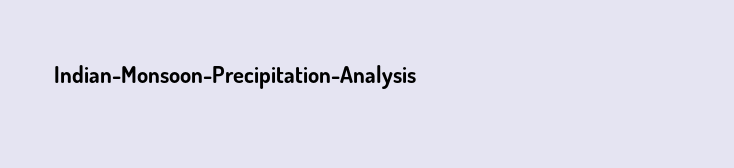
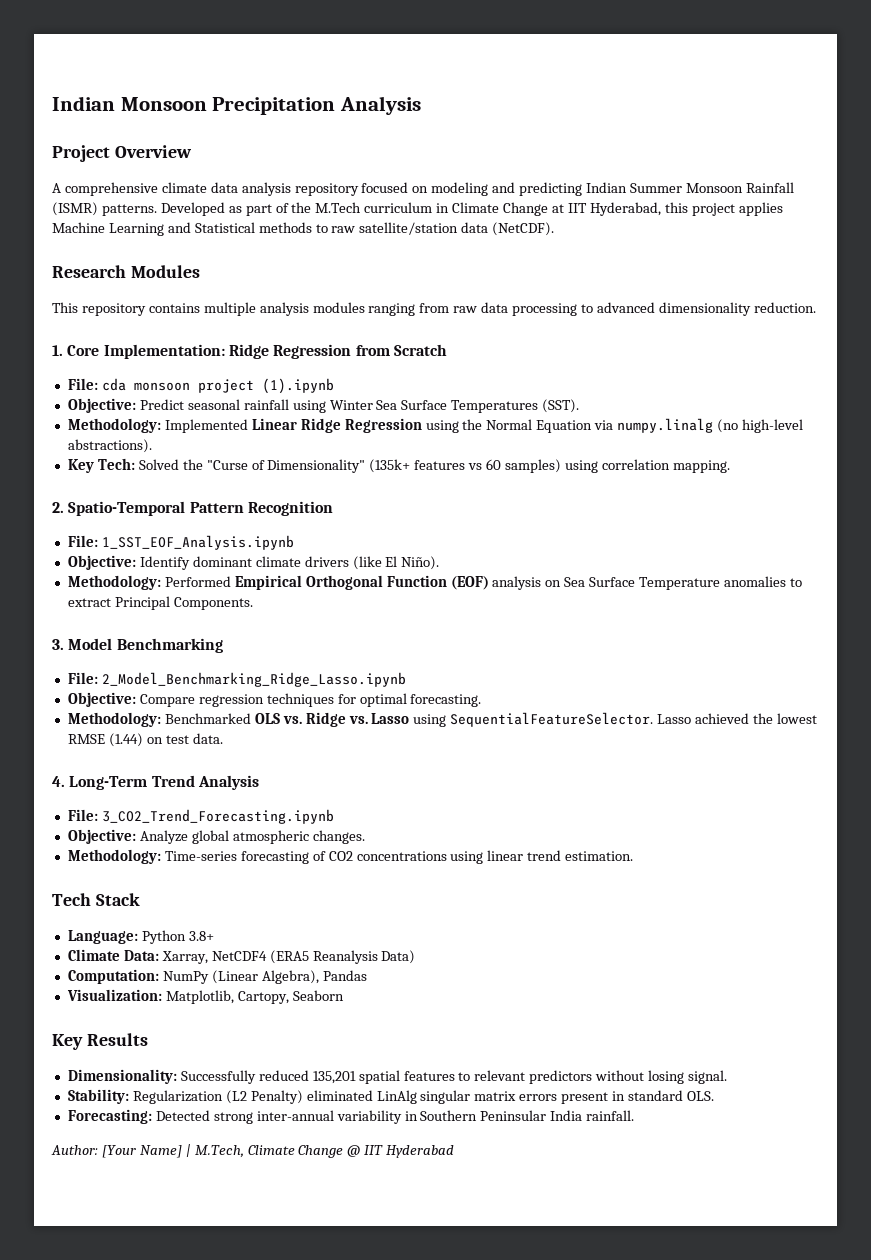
- Indian-Monsoon-Precipitation-Analysis
+ Indian Monsoon Precipitation Analysis
+ Project Overview
+ A comprehensive climate data analysis repository focused on modeling and predicting Indian Summer Monsoon Rainfall (ISMR) patterns. Developed as part of the M.Tech curriculum in Climate Change at IIT Hyderabad, this project applies Machine Learning and Statistical methods to raw satellite/station data (NetCDF).
+ Research Modules
+ This repository contains multiple analysis modules ranging from raw data processing to advanced dimensionality reduction.
+ 1. Core Implementation: Ridge Regression from Scratch
+ File: cda monsoon project (1).ipynb
+ Objective: Predict seasonal rainfall using Winter Sea Surface Temperatures (SST).
+ Methodology: Implemented Linear Ridge Regression using the Normal Equation via numpy.linalg (no high-level abstractions).
+ Key Tech: Solved the "Curse of Dimensionality" (135k+ features vs 60 samples) using correlation mapping.
+ 2. Spatio-Temporal Pattern Recognition
+ File: 1_SST_EOF_Analysis.ipynb
+ Objective: Identify dominant climate drivers (like El Niño).
+ Methodology: Performed Empirical Orthogonal Function (EOF) analysis on Sea Surface Temperature anomalies to extract Principal Components.
+ 3. Model Benchmarking
+ File: 2_Model_Benchmarking_Ridge_Lasso.ipynb
+ Objective: Compare regression techniques for optimal forecasting.
+ Methodology: Benchmarked OLS vs. Ridge vs. Lasso using SequentialFeatureSelector. Lasso achieved the lowest RMSE (1.44) on test data.
+ 4. Long-Term Trend Analysis
+ File: 3_CO2_Trend_Forecasting.ipynb
+ Objective: Analyze global atmospheric changes.
+ Methodology: Time-series forecasting of CO2 concentrations using linear trend estimation.
+ Tech Stack
+ Language: Python 3.8+
+ Climate Data: Xarray, NetCDF4 (ERA5 Reanalysis Data)
+ Computation: NumPy (Linear Algebra), Pandas
+ Visualization: Matplotlib, Cartopy, Seaborn
+ Key Results
+ Dimensionality: Successfully reduced 135,201 spatial features to relevant predictors without losing signal.
+ Stability: Regularization (L2 Penalty) eliminated LinAlg singular matrix errors present in standard OLS.
+ Forecasting: Detected strong inter-annual variability in Southern Peninsular India rainfall.
+ Author: [Your Name] | M.Tech, Climate Change @ IIT Hyderabad

